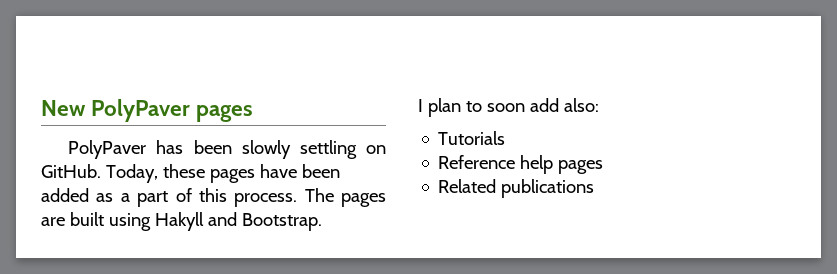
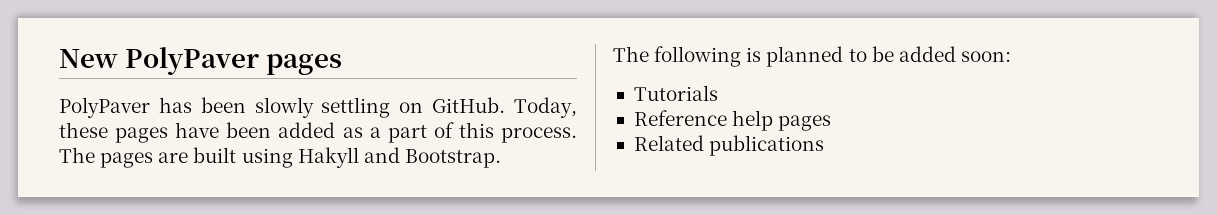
- I plan to soon add also:
+ The following is planned to be added soon:

